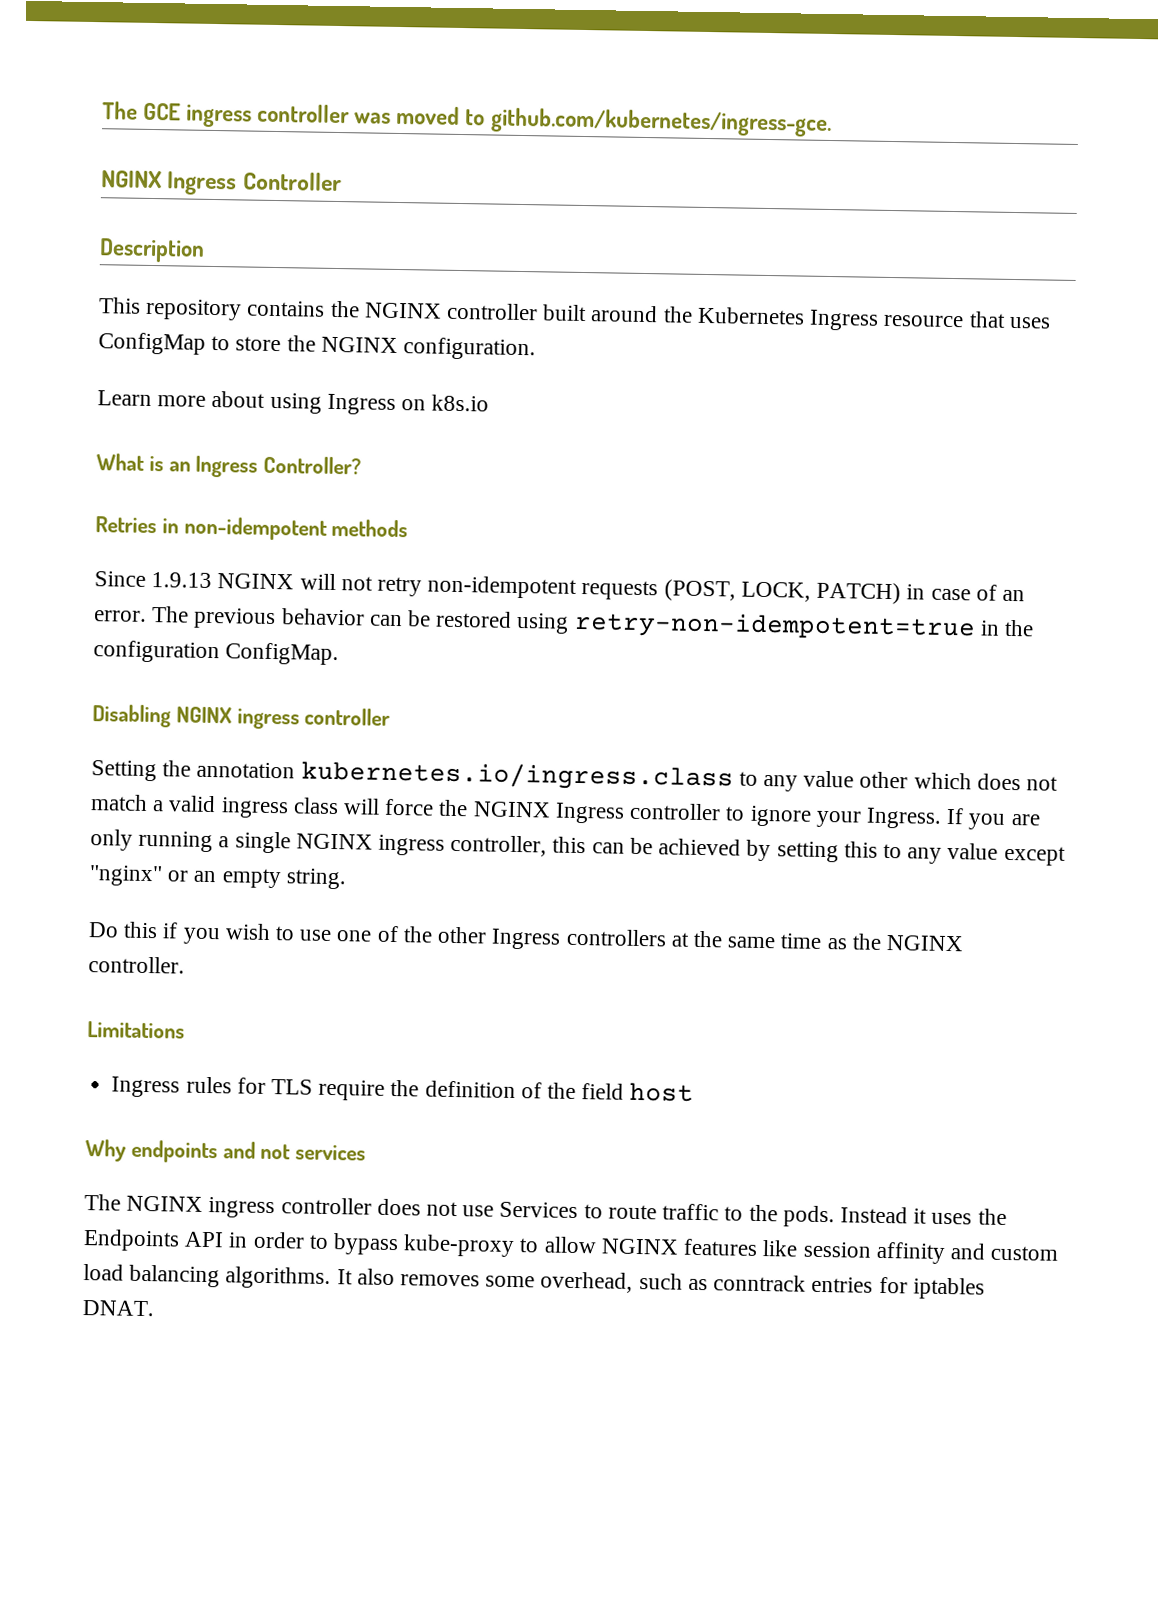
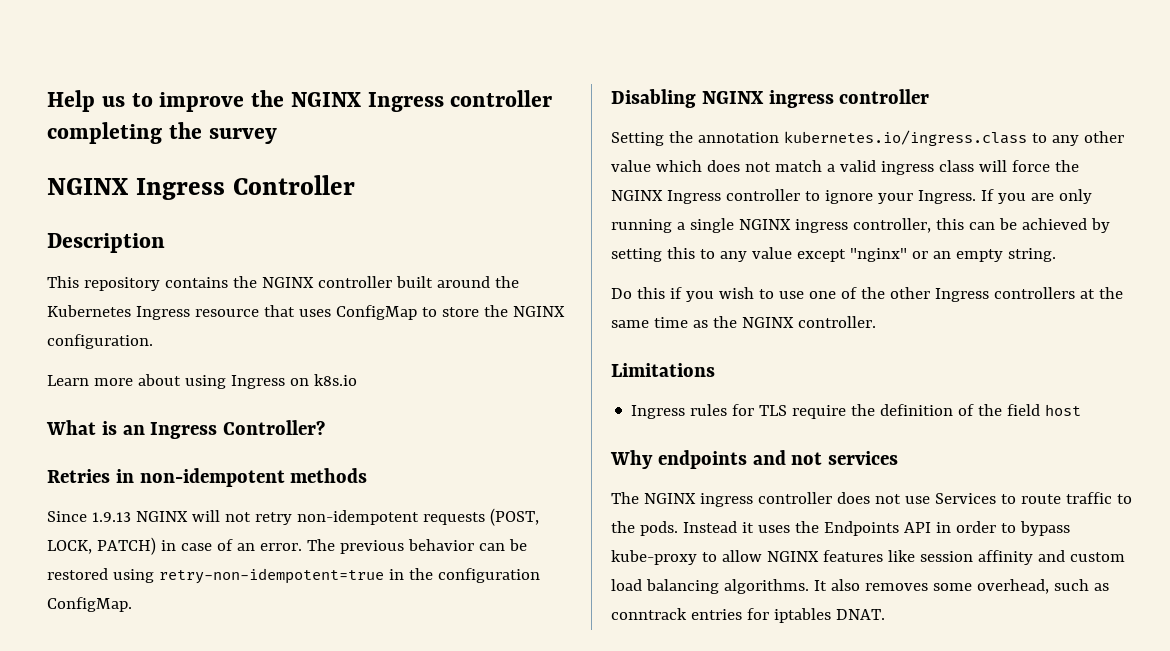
- The GCE ingress controller was moved to github.com/kubernetes/ingress-gce.
+ Help us to improve the NGINX Ingress controller completing the survey
- Setting the annotation kubernetes.io/ingress.class to any value other which does not match a valid ingress class will force the NGINX Ingress controller to ignore your Ingress.
+ Setting the annotation kubernetes.io/ingress.class to any other value which does not match a valid ingress class will force the NGINX Ingress controller to ignore your Ingress.

